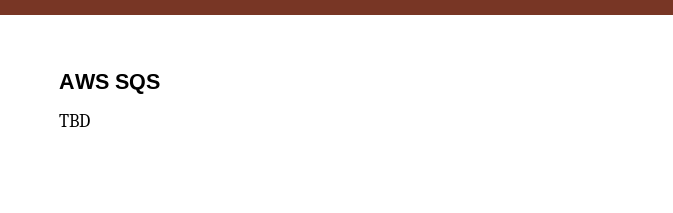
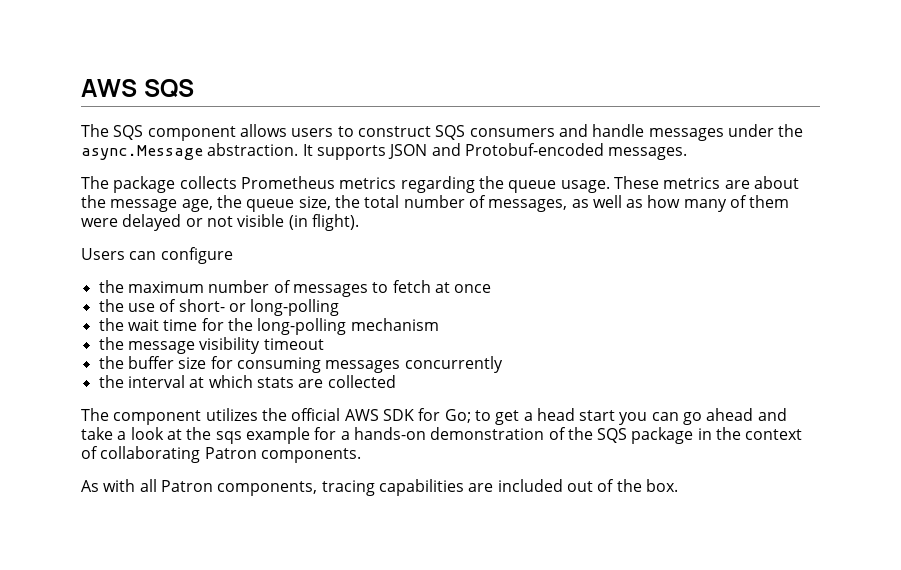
- TBD
+ The SQS component allows users to construct SQS consumers and handle messages under the async.Message abstraction. It supports JSON and Protobuf-encoded messages.
+ The package collects Prometheus metrics regarding the queue usage. These metrics are about the message age, the queue size, the total number of messages, as well as how many of them were delayed or not visible (in flight).
+ Users can configure
+ the maximum number of messages to fetch at once
+ the use of short- or long-polling
+ the wait time for the long-polling mechanism
+ the message visibility timeout
+ the buffer size for consuming messages concurrently
+ the interval at which stats are collected
+ The component utilizes the official AWS SDK for Go; to get a head start you can go ahead and take a look at the sqs example for a hands-on demonstration of the SQS package in the context of collaborating Patron components.
+ As with all Patron components, tracing capabilities are included out of the box.

